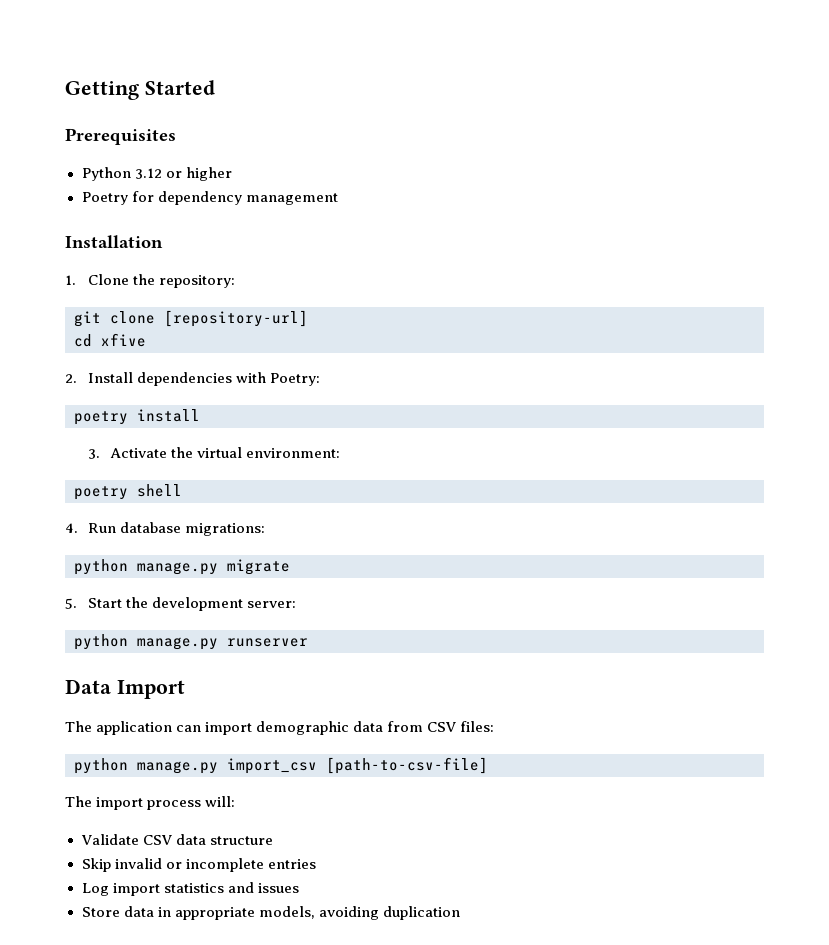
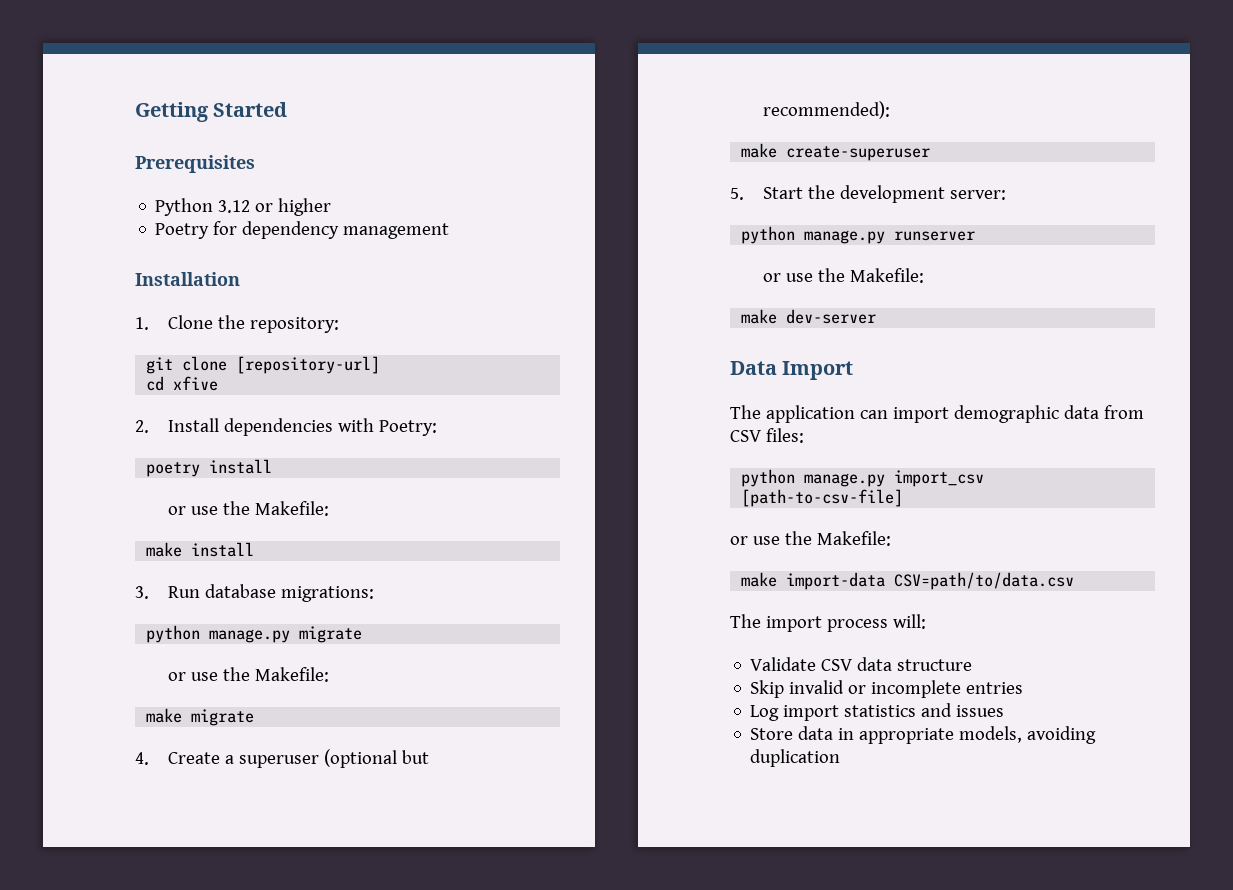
  poetry install
- 3. Activate the virtual environment:
- poetry shell
- 4. Run database migrations:
+ or use the Makefile:
+ make install
+ 3. Run database migrations:
  python manage.py migrate
+ or use the Makefile:
+ make migrate
+ 4. Create a superuser (optional but recommended):
+ make create-superuser
  python manage.py runserver
+ or use the Makefile:
+ make dev-server
  python manage.py import_csv [path-to-csv-file]
+ or use the Makefile:
+ make import-data CSV=path/to/data.csv

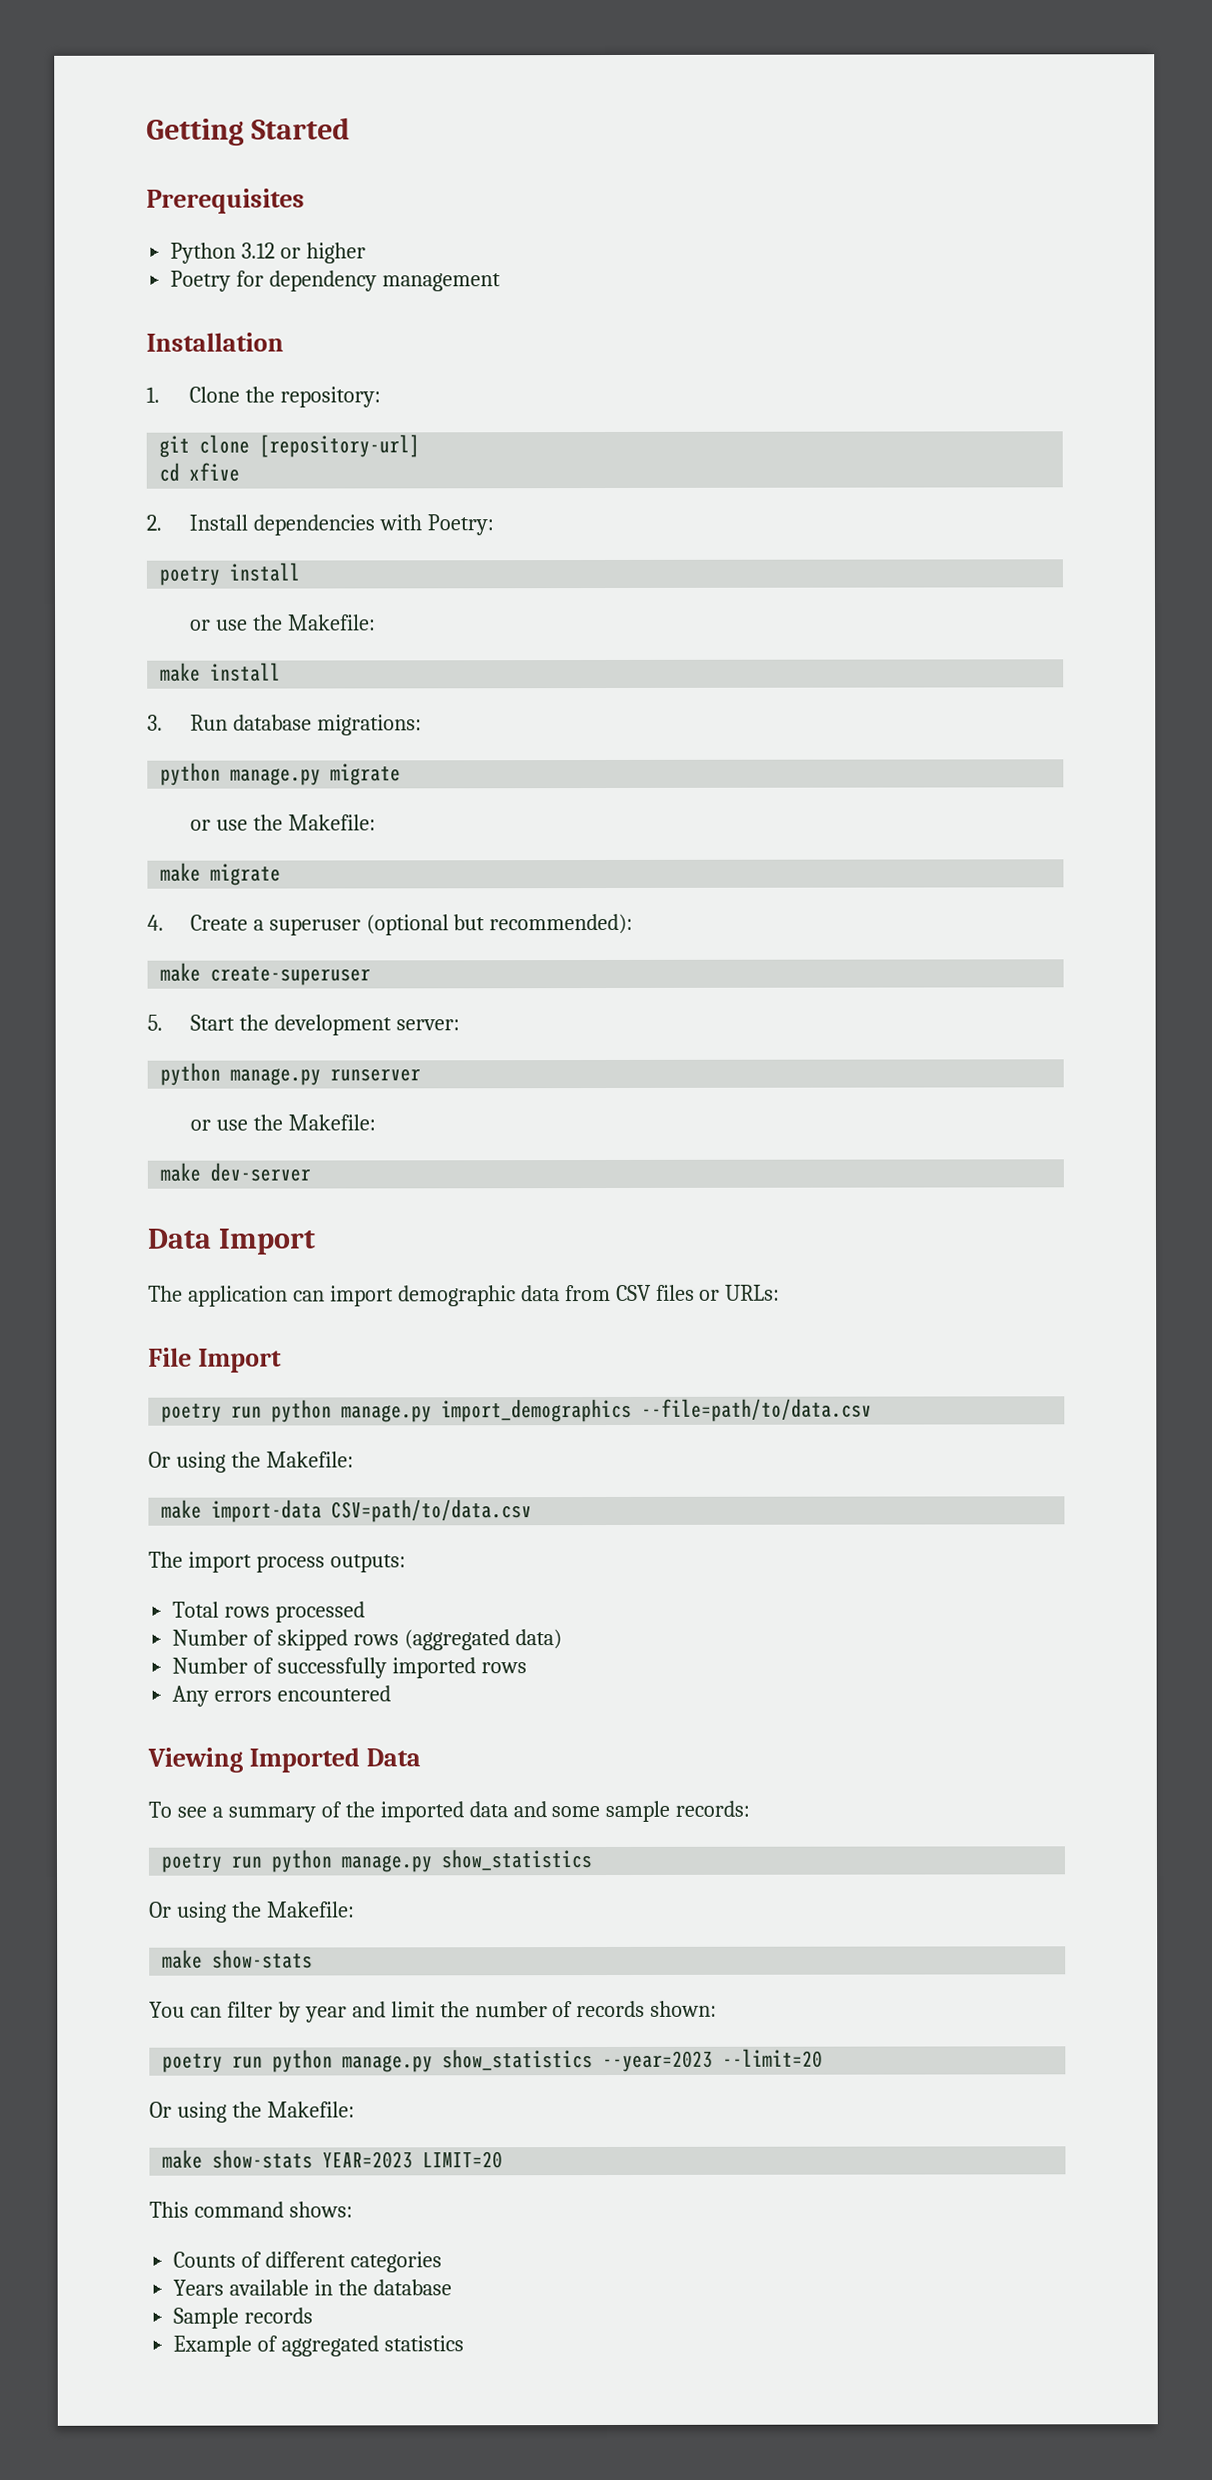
- The application can import demographic data from CSV files:
- python manage.py import_csv [path-to-csv-file]
- or use the Makefile:
+ The application can import demographic data from CSV files or URLs:
+ File Import
+ poetry run python manage.py import_demographics --file=path/to/data.csv
+ Or using the Makefile:
- The import process will:
- Validate CSV data structure
- Skip invalid or incomplete entries
- Log import statistics and issues
- Store data in appropriate models, avoiding duplication
+ The import process outputs:
+ Total rows processed
+ Number of skipped rows (aggregated data)
+ Number of successfully imported rows
+ Any errors encountered
+ Viewing Imported Data
+ To see a summary of the imported data and some sample records:
+ poetry run python manage.py show_statistics
+ Or using the Makefile:
+ make show-stats
+ You can filter by year and limit the number of records shown:
+ poetry run python manage.py show_statistics --year=2023 --limit=20
+ Or using the Makefile:
+ make show-stats YEAR=2023 LIMIT=20
+ This command shows:
+ Counts of different categories
+ Years available in the database
+ Sample records
+ Example of aggregated statistics

